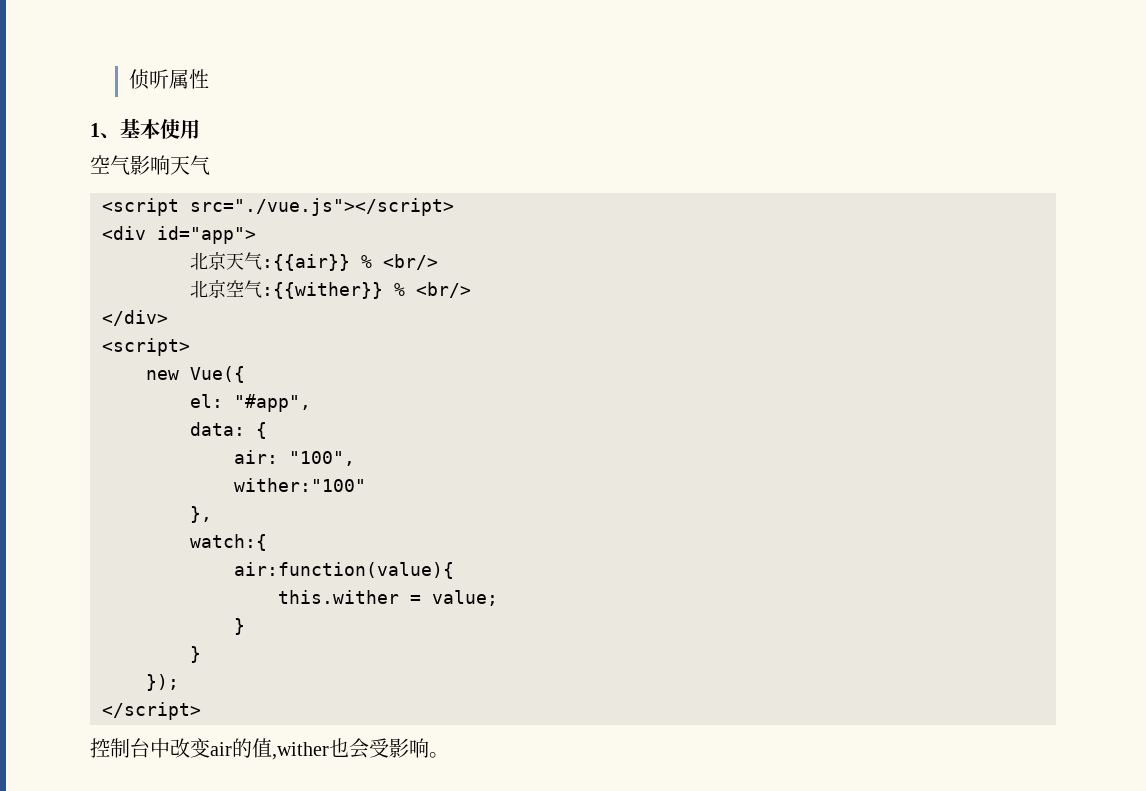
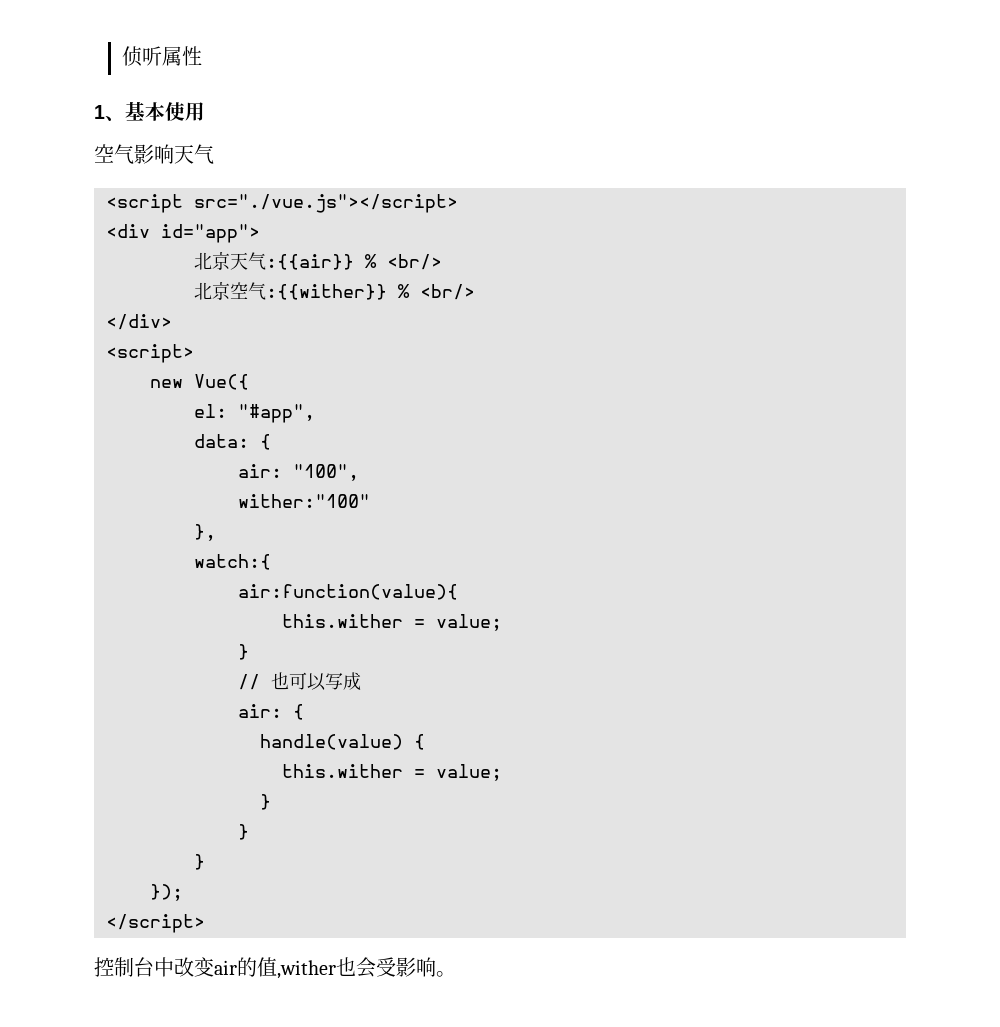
+ // 也可以写成
+ air: {
+ handle(value) {
+ this.wither = value;
+ }
+ }

